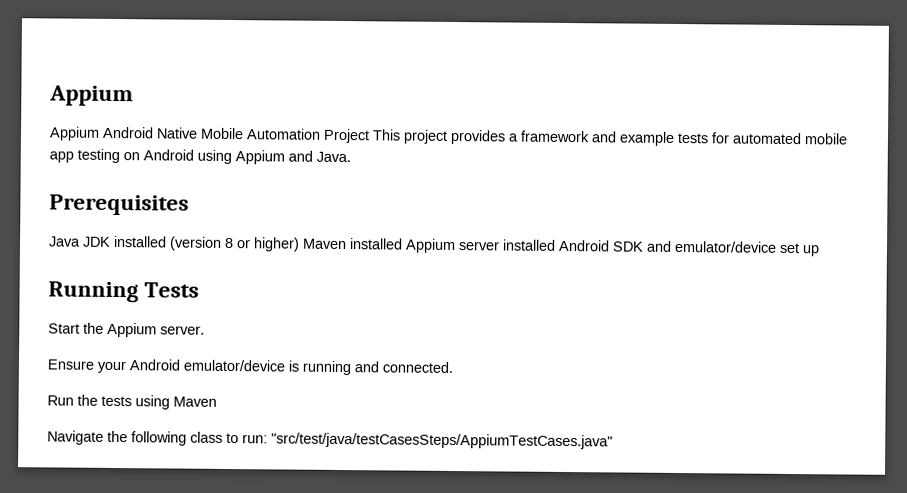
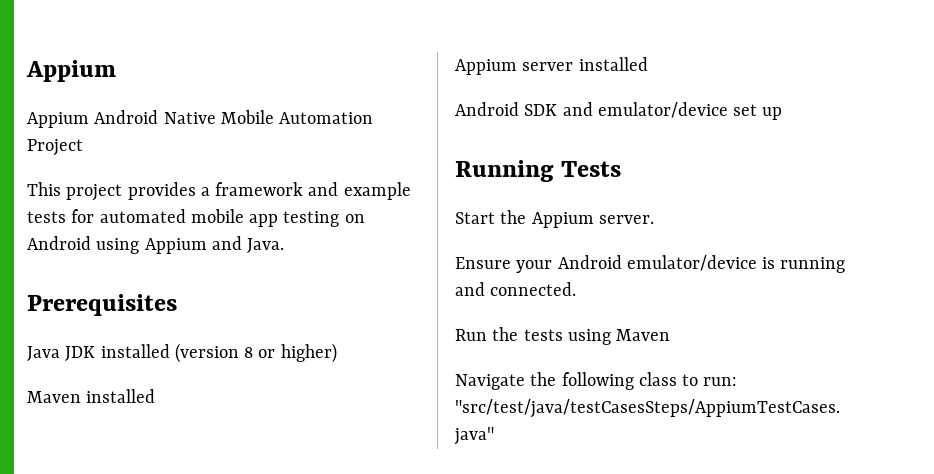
- Appium Android Native Mobile Automation Project This project provides a framework and example tests for automated mobile app testing on Android using Appium and Java.
+ Appium Android Native Mobile Automation Project
+ This project provides a framework and example tests for automated mobile app testing on Android using Appium and Java.
- Java JDK installed (version 8 or higher) Maven installed Appium server installed Android SDK and emulator/device set up
+ Java JDK installed (version 8 or higher)
+ Maven installed
+ Appium server installed
+ Android SDK and emulator/device set up

